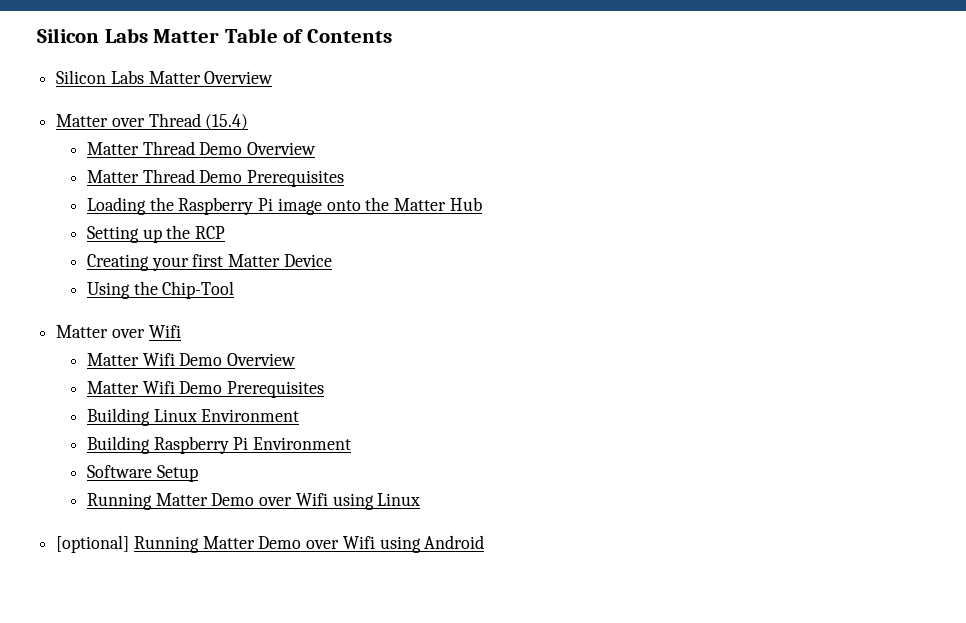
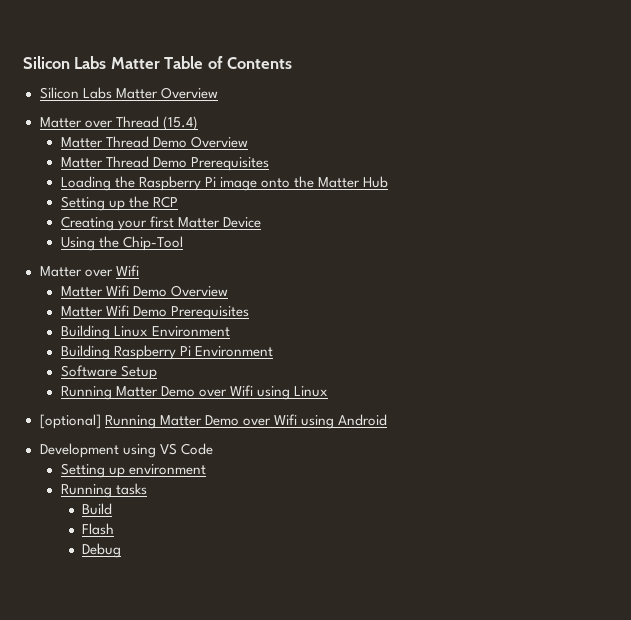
+ Development using VS Code
+ Setting up environment
+ Running tasks
+ Build
+ Flash
+ Debug

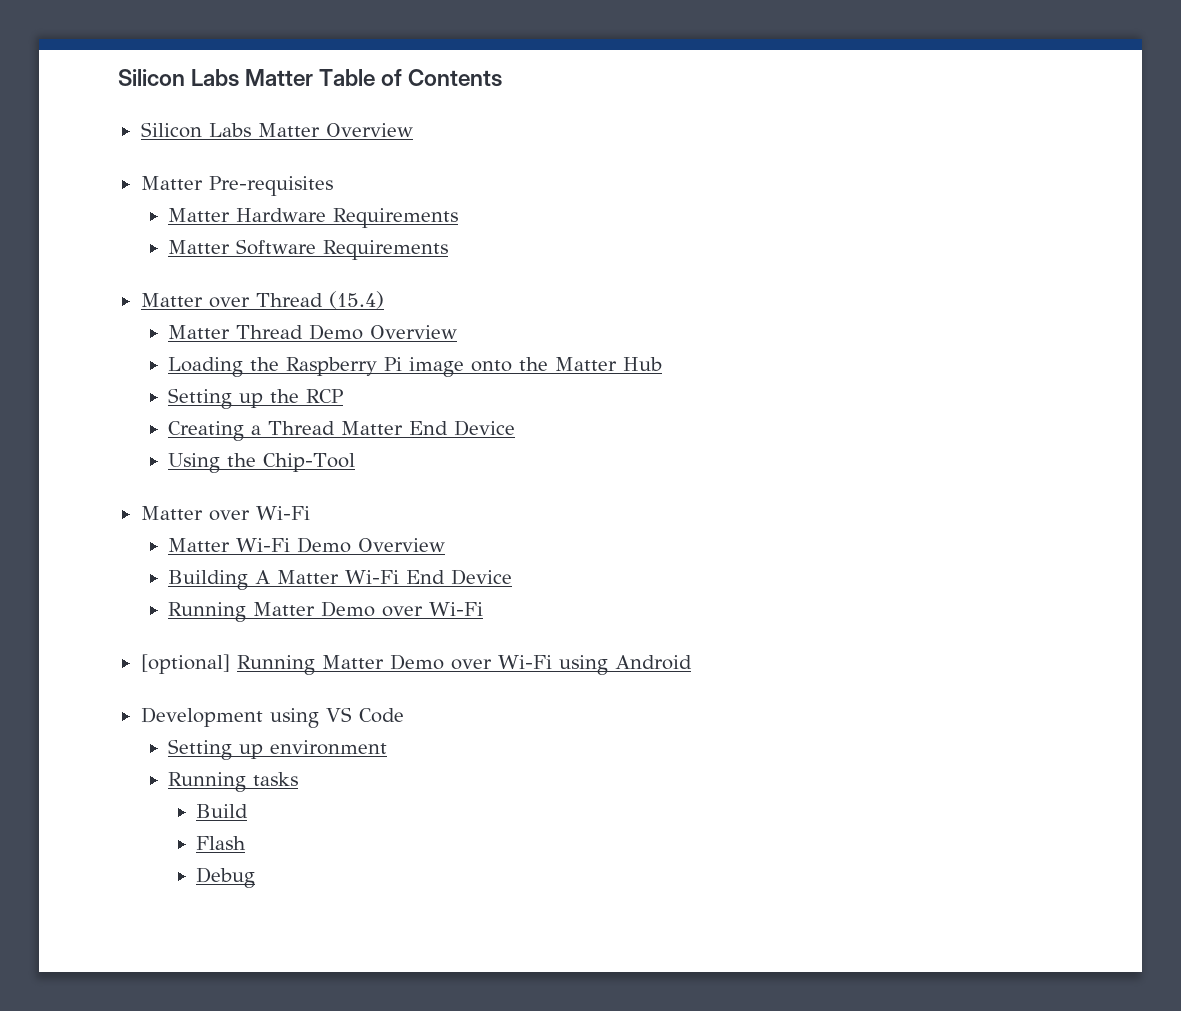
+ Matter Pre-requisites
+ Matter Hardware Requirements
+ Matter Software Requirements
- Matter Thread Demo Prerequisites
- Creating your first Matter Device
+ Creating a Thread Matter End Device
- Matter over Wifi
- Matter Wifi Demo Overview
- Matter Wifi Demo Prerequisites
- Building Linux Environment
- Building Raspberry Pi Environment
- Software Setup
- Running Matter Demo over Wifi using Linux
+ Matter over Wi-Fi
+ Matter Wi-Fi Demo Overview
+ Building A Matter Wi-Fi End Device
+ Running Matter Demo over Wi-Fi
- [optional] Running Matter Demo over Wifi using Android
+ [optional] Running Matter Demo over Wi-Fi using Android

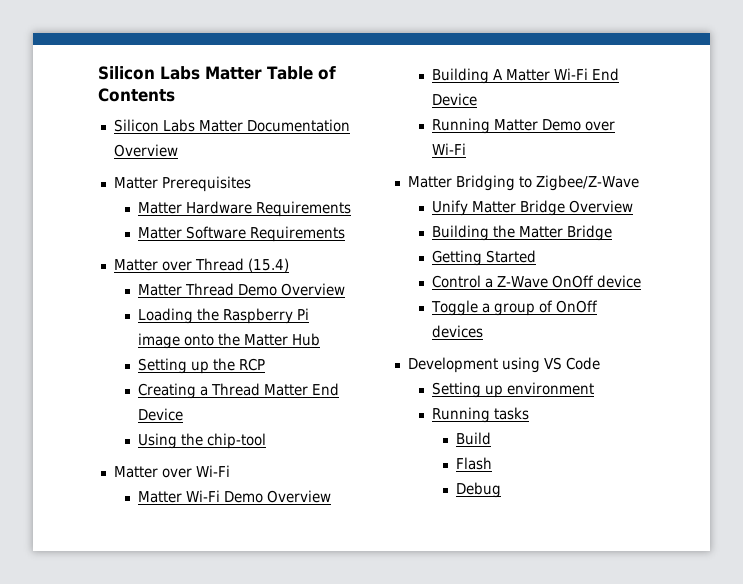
- Silicon Labs Matter Overview
+ Silicon Labs Matter Documentation Overview
- Matter Pre-requisites
+ Matter Prerequisites
- Using the Chip-Tool
+ Using the chip-tool
- [optional] Running Matter Demo over Wi-Fi using Android
+ Matter Bridging to Zigbee/Z-Wave
+ Unify Matter Bridge Overview
+ Building the Matter Bridge
+ Getting Started
+ Control a Z-Wave OnOff device
+ Toggle a group of OnOff devices

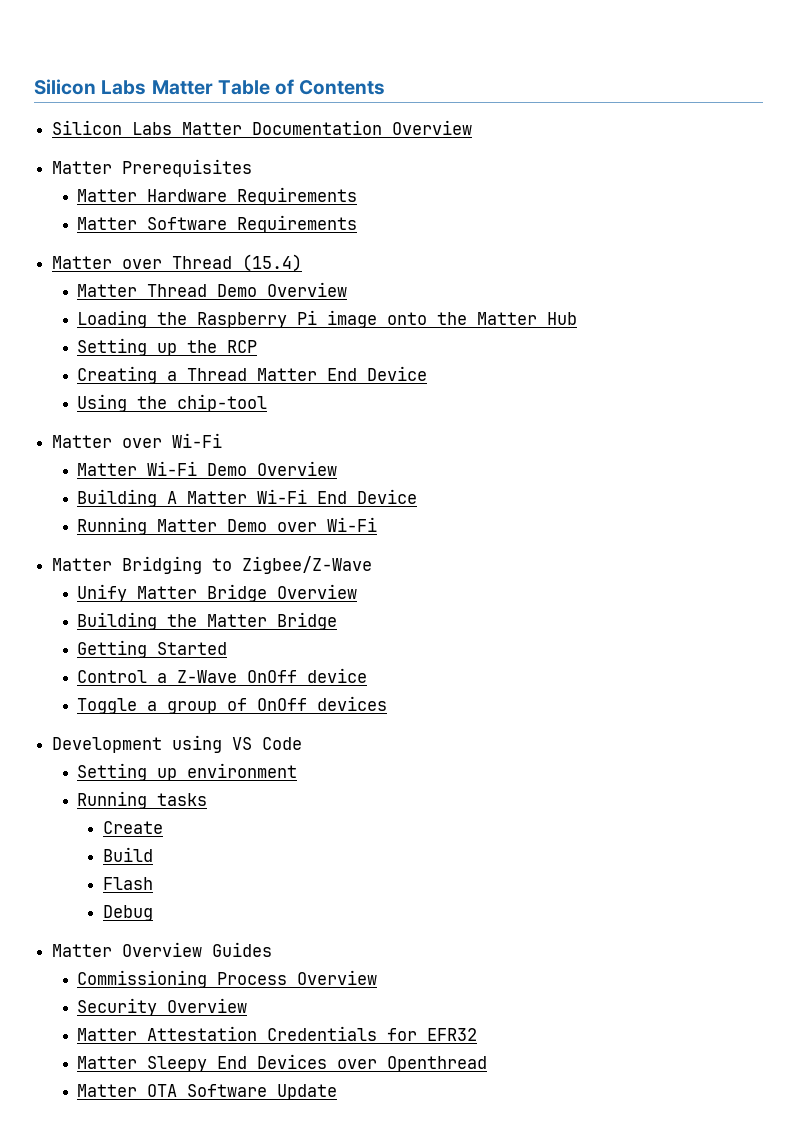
+ Create
+ Matter Overview Guides
+ Commissioning Process Overview
+ Security Overview
+ Matter Attestation Credentials for EFR32
+ Matter Sleepy End Devices over Openthread
+ Matter OTA Software Update

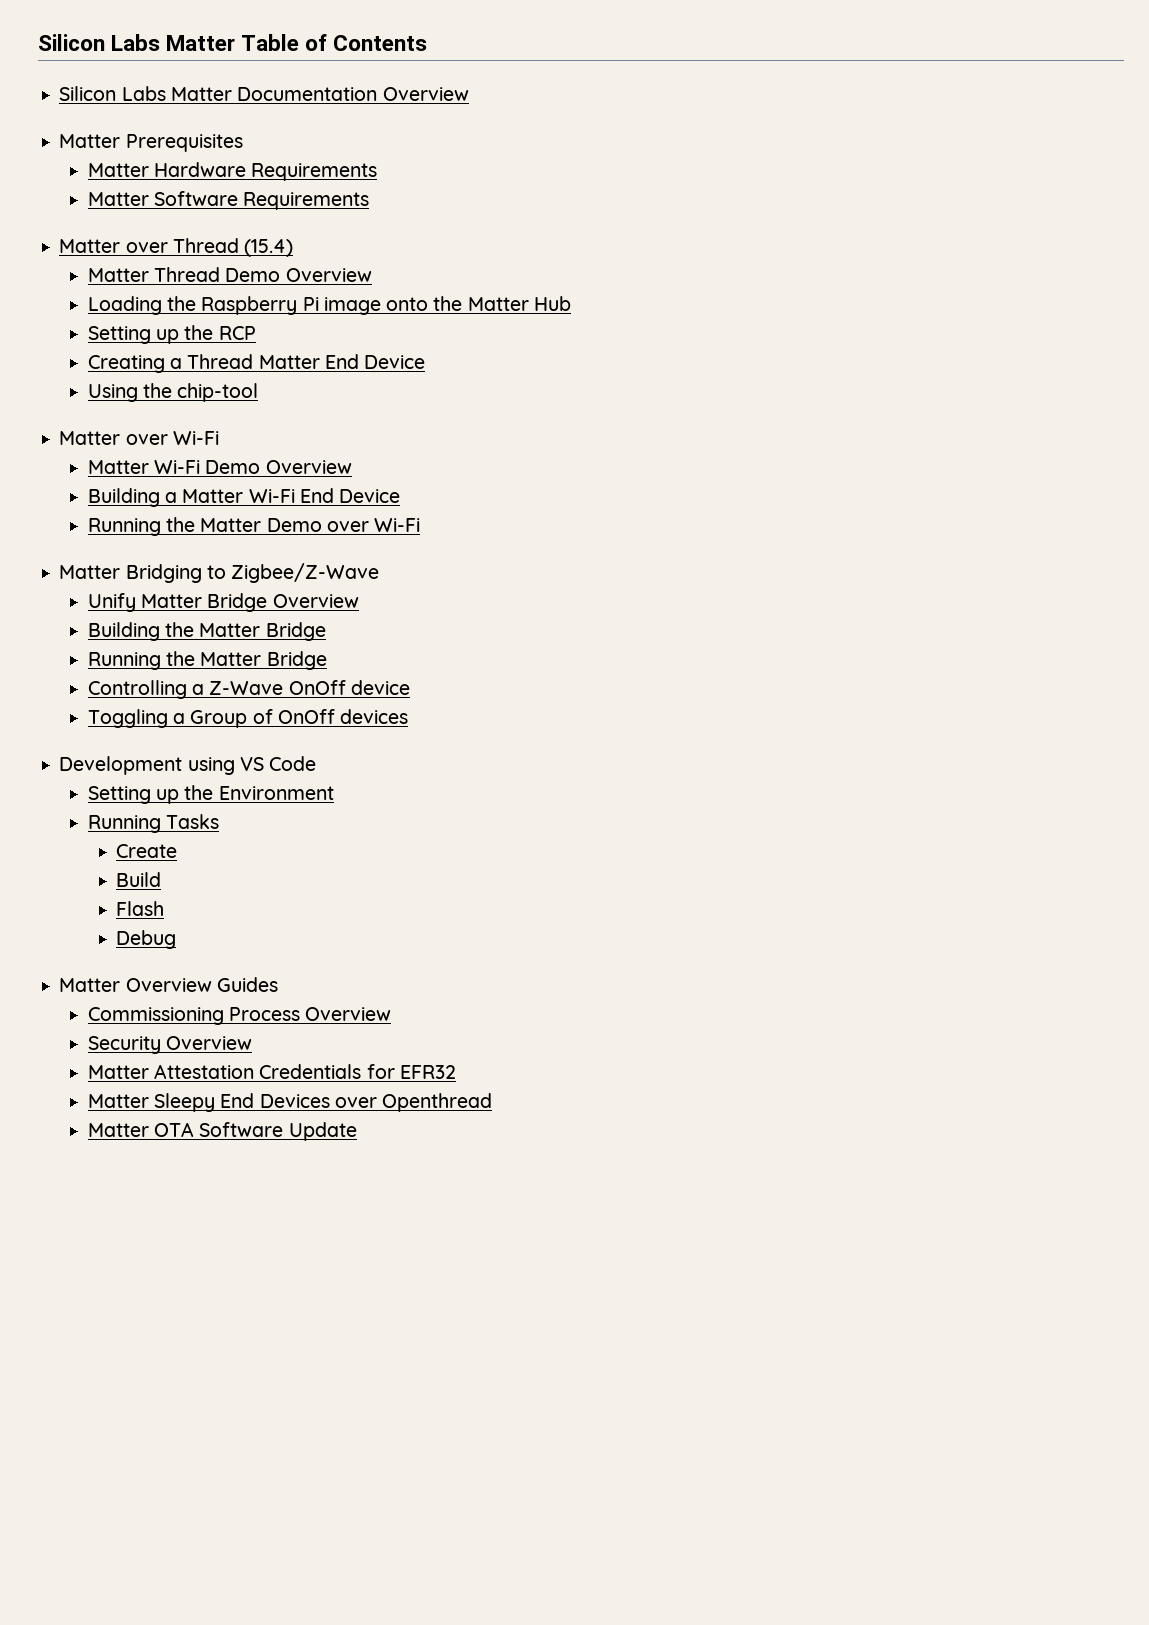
- Building A Matter Wi-Fi End Device
+ Building a Matter Wi-Fi End Device
- Running Matter Demo over Wi-Fi
+ Running the Matter Demo over Wi-Fi
- Getting Started
- Control a Z-Wave OnOff device
+ Running the Matter Bridge
+ Controlling a Z-Wave OnOff device
- Toggle a group of OnOff devices
+ Toggling a Group of OnOff devices
- Setting up environment
- Running tasks
+ Setting up the Environment
+ Running Tasks

